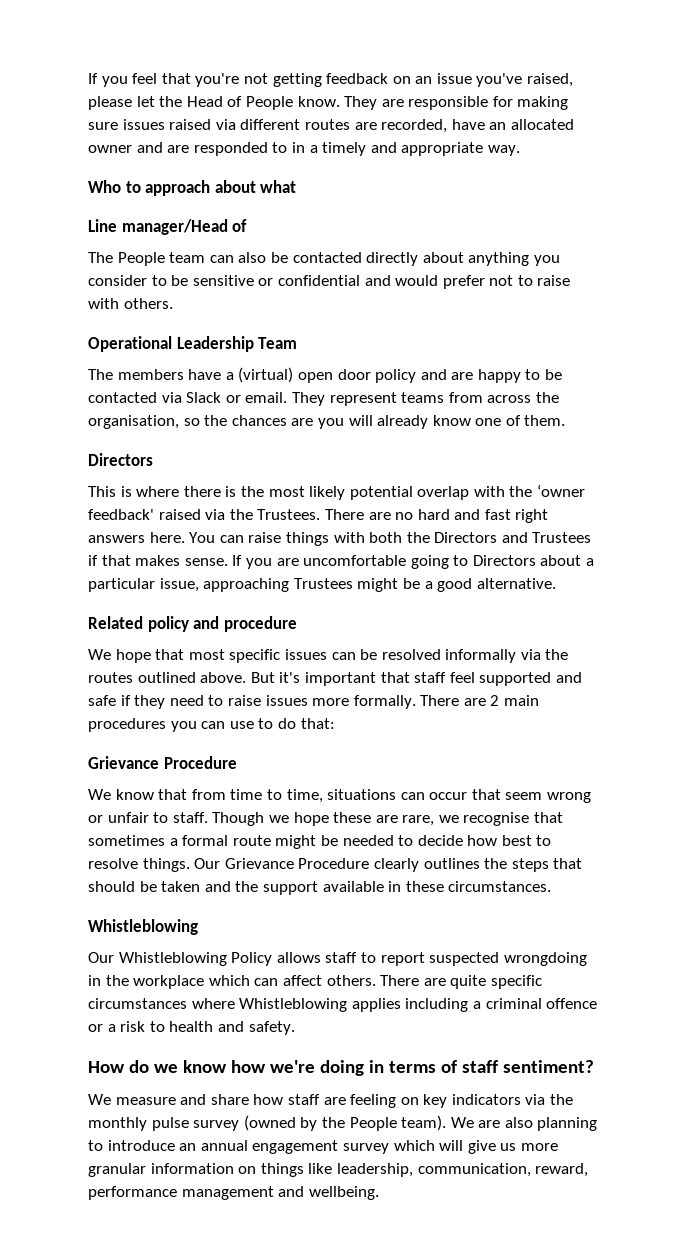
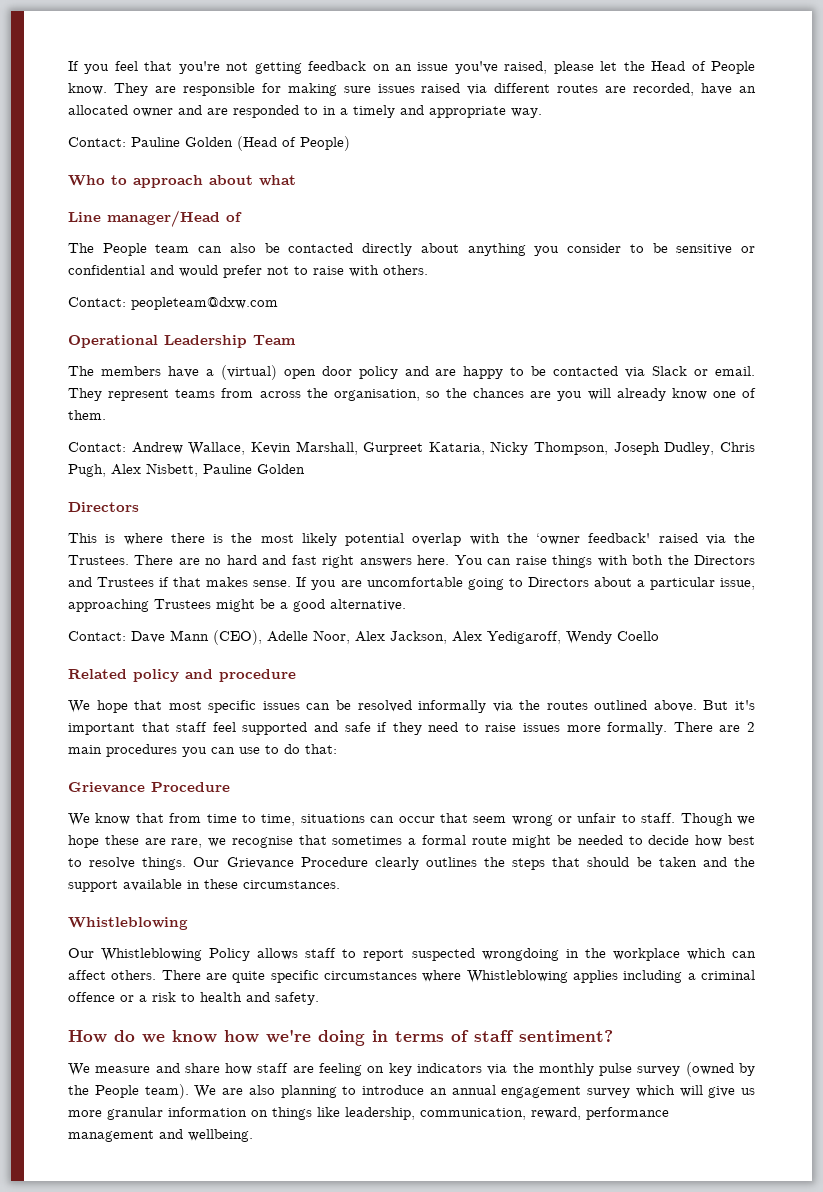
+ Contact: Pauline Golden (Head of People)
+ Contact: peopleteam@dxw.com
+ Contact: Andrew Wallace, Kevin Marshall, Gurpreet Kataria, Nicky Thompson, Joseph Dudley, Chris Pugh, Alex Nisbett, Pauline Golden
+ Contact: Dave Mann (CEO), Adelle Noor, Alex Jackson, Alex Yedigaroff, Wendy Coello

